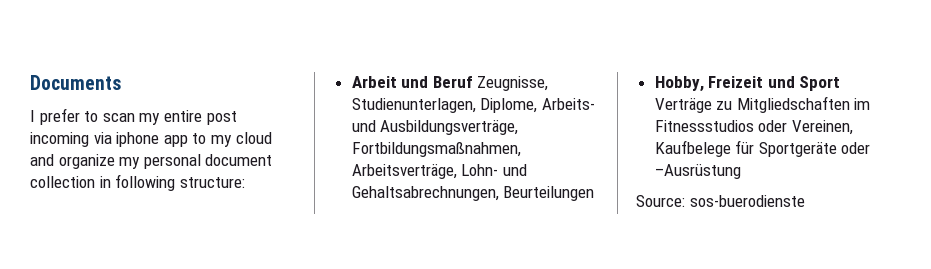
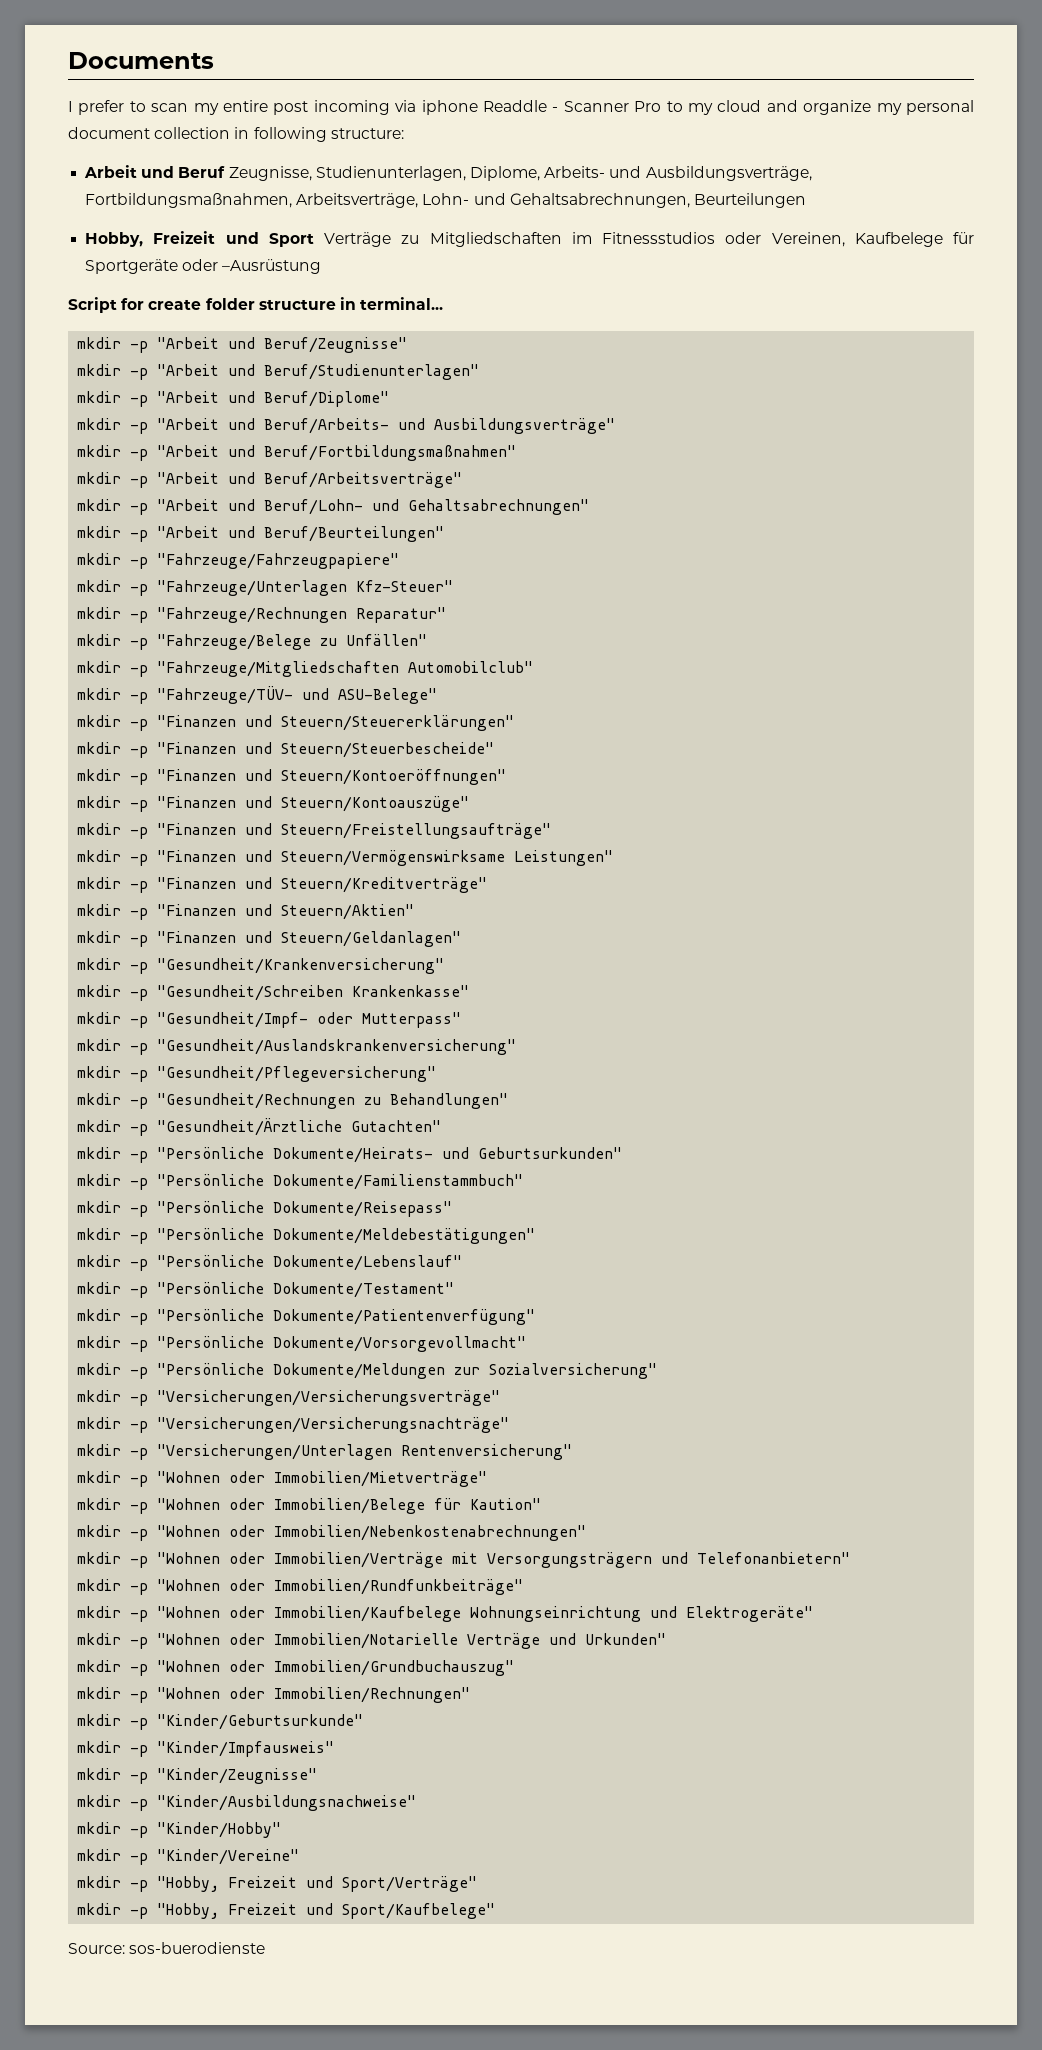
- I prefer to scan my entire post incoming via iphone app to my cloud and organize my personal document collection in following structure:
+ I prefer to scan my entire post incoming via iphone Readdle - Scanner Pro to my cloud and organize my personal document collection in following structure:
+ Script for create folder structure in terminal...
+ mkdir -p "Arbeit und Beruf/Zeugnisse"
+ mkdir -p "Arbeit und Beruf/Studienunterlagen"
+ mkdir -p "Arbeit und Beruf/Diplome"
+ mkdir -p "Arbeit und Beruf/Arbeits- und Ausbildungsverträge"
+ mkdir -p "Arbeit und Beruf/Fortbildungsmaßnahmen"
+ mkdir -p "Arbeit und Beruf/Arbeitsverträge"
+ mkdir -p "Arbeit und Beruf/Lohn- und Gehaltsabrechnungen"
+ mkdir -p "Arbeit und Beruf/Beurteilungen"
+ mkdir -p "Fahrzeuge/Fahrzeugpapiere"
+ mkdir -p "Fahrzeuge/Unterlagen Kfz-Steuer"
+ mkdir -p "Fahrzeuge/Rechnungen Reparatur"
+ mkdir -p "Fahrzeuge/Belege zu Unfällen"
+ mkdir -p "Fahrzeuge/Mitgliedschaften Automobilclub"
+ mkdir -p "Fahrzeuge/TÜV- und ASU-Belege"
+ mkdir -p "Finanzen und Steuern/Steuererklärungen"
+ mkdir -p "Finanzen und Steuern/Steuerbescheide"
+ mkdir -p "Finanzen und Steuern/Kontoeröffnungen"
+ mkdir -p "Finanzen und Steuern/Kontoauszüge"
+ mkdir -p "Finanzen und Steuern/Freistellungsaufträge"
+ mkdir -p "Finanzen und Steuern/Vermögenswirksame Leistungen"
+ mkdir -p "Finanzen und Steuern/Kreditverträge"
+ mkdir -p "Finanzen und Steuern/Aktien"
+ mkdir -p "Finanzen und Steuern/Geldanlagen"
+ mkdir -p "Gesundheit/Krankenversicherung"
+ mkdir -p "Gesundheit/Schreiben Krankenkasse"
+ mkdir -p "Gesundheit/Impf- oder Mutterpass"
+ mkdir -p "Gesundheit/Auslandskrankenversicherung"
+ mkdir -p "Gesundheit/Pflegeversicherung"
+ mkdir -p "Gesundheit/Rechnungen zu Behandlungen"
+ mkdir -p "Gesundheit/Ärztliche Gutachten"
+ mkdir -p "Persönliche Dokumente/Heirats- und Geburtsurkunden"
+ mkdir -p "Persönliche Dokumente/Familienstammbuch"
+ mkdir -p "Persönliche Dokumente/Reisepass"
+ mkdir -p "Persönliche Dokumente/Meldebestätigungen"
+ mkdir -p "Persönliche Dokumente/Lebenslauf"
+ mkdir -p "Persönliche Dokumente/Testament"
+ mkdir -p "Persönliche Dokumente/Patientenverfügung"
+ mkdir -p "Persönliche Dokumente/Vorsorgevollmacht"
+ mkdir -p "Persönliche Dokumente/Meldungen zur Sozialversicherung"
+ mkdir -p "Versicherungen/Versicherungsverträge"
+ mkdir -p "Versicherungen/Versicherungsnachträge"
+ mkdir -p "Versicherungen/Unterlagen Rentenversicherung"
+ mkdir -p "Wohnen oder Immobilien/Mietverträge"
+ mkdir -p "Wohnen oder Immobilien/Belege für Kaution"
+ mkdir -p "Wohnen oder Immobilien/Nebenkostenabrechnungen"
+ mkdir -p "Wohnen oder Immobilien/Verträge mit Versorgungsträgern und Telefonanbietern"
+ mkdir -p "Wohnen oder Immobilien/Rundfunkbeiträge"
+ mkdir -p "Wohnen oder Immobilien/Kaufbelege Wohnungseinrichtung und Elektrogeräte"
+ mkdir -p "Wohnen oder Immobilien/Notarielle Verträge und Urkunden"
+ mkdir -p "Wohnen oder Immobilien/Grundbuchauszug"
+ mkdir -p "Wohnen oder Immobilien/Rechnungen"
+ mkdir -p "Kinder/Geburtsurkunde"
+ mkdir -p "Kinder/Impfausweis"
+ mkdir -p "Kinder/Zeugnisse"
+ mkdir -p "Kinder/Ausbildungsnachweise"
+ mkdir -p "Kinder/Hobby"
+ mkdir -p "Kinder/Vereine"
+ mkdir -p "Hobby, Freizeit und Sport/Verträge"
+ mkdir -p "Hobby, Freizeit und Sport/Kaufbelege"

